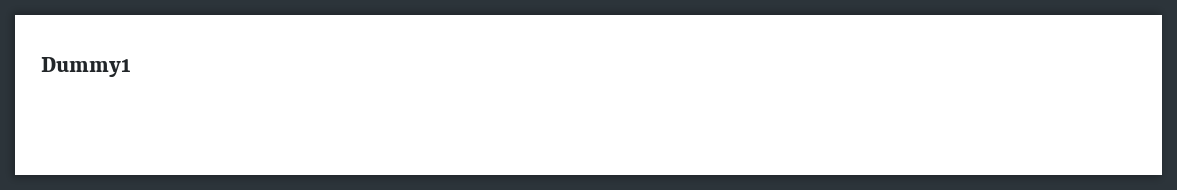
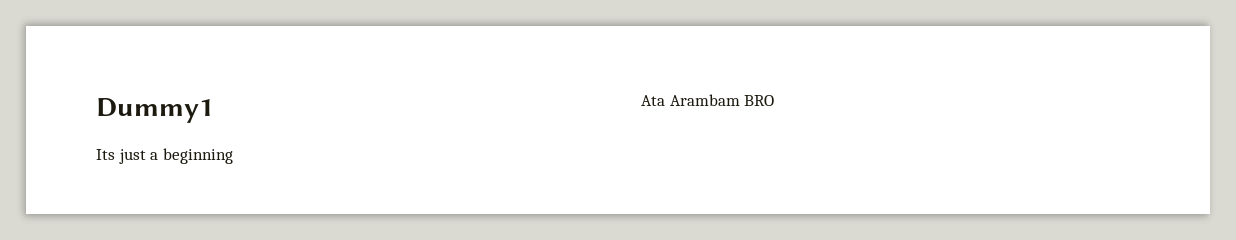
+ Its just a beginning
+ Ata Arambam BRO

